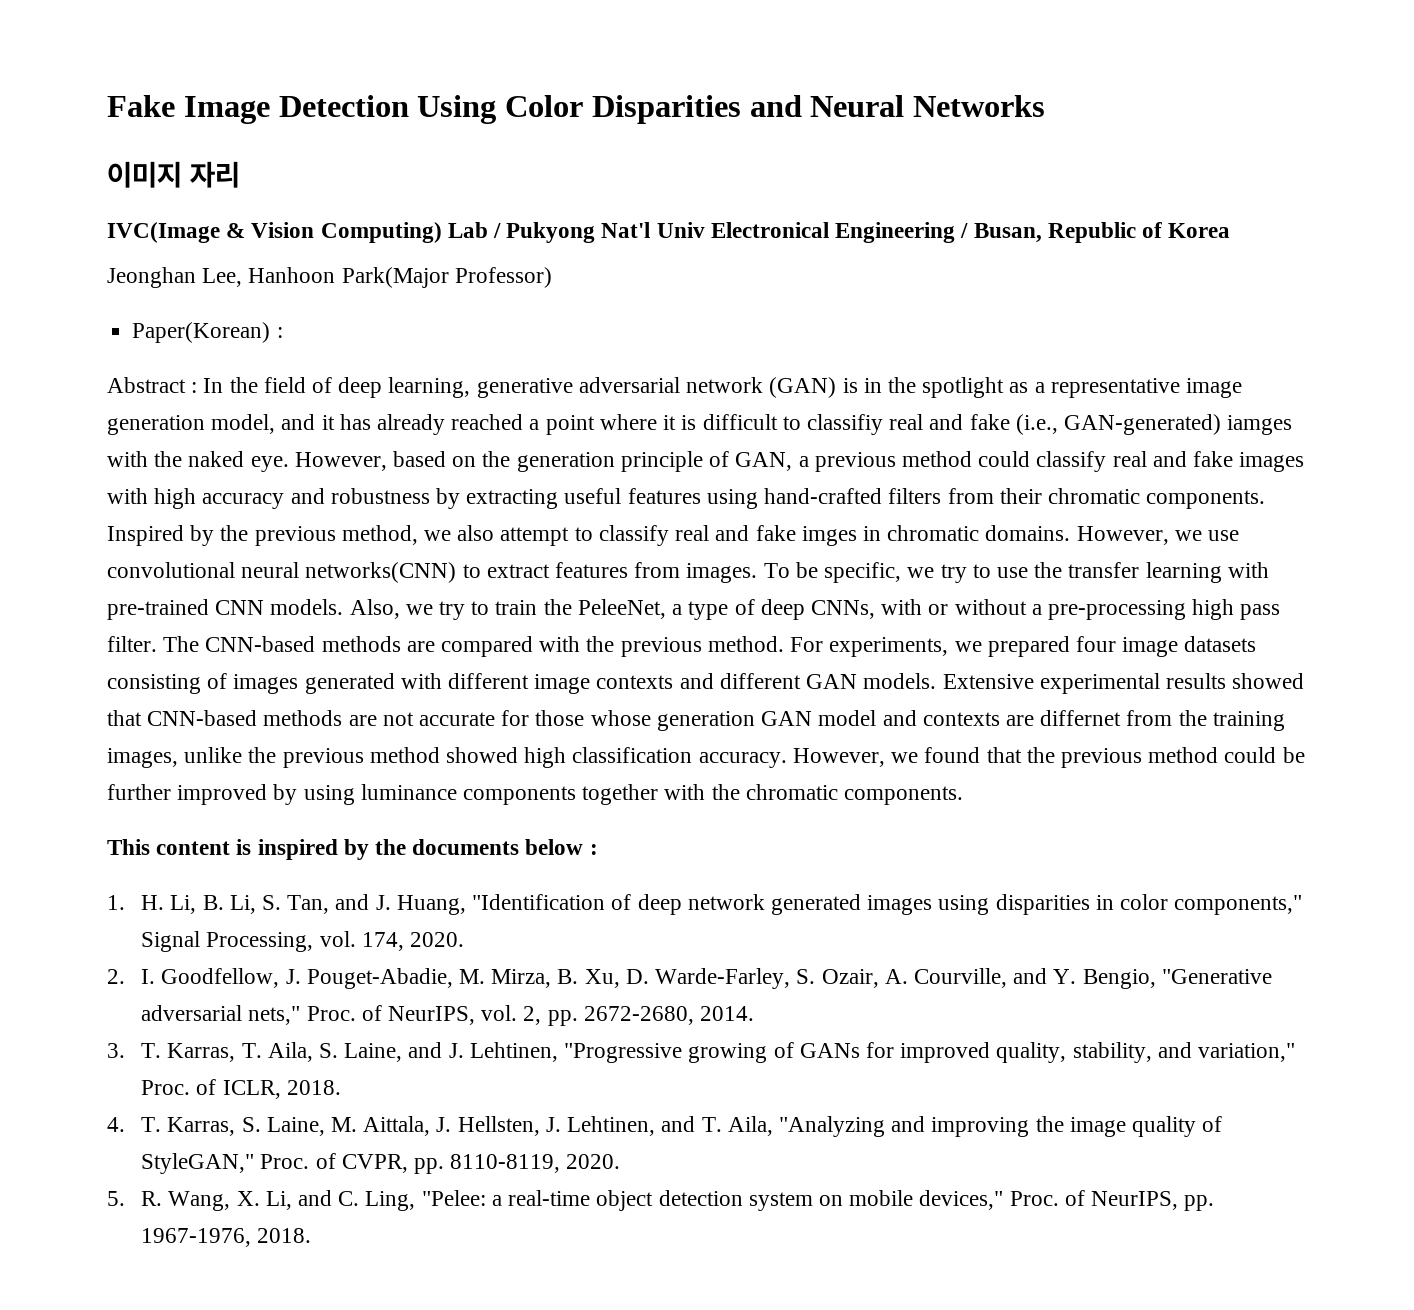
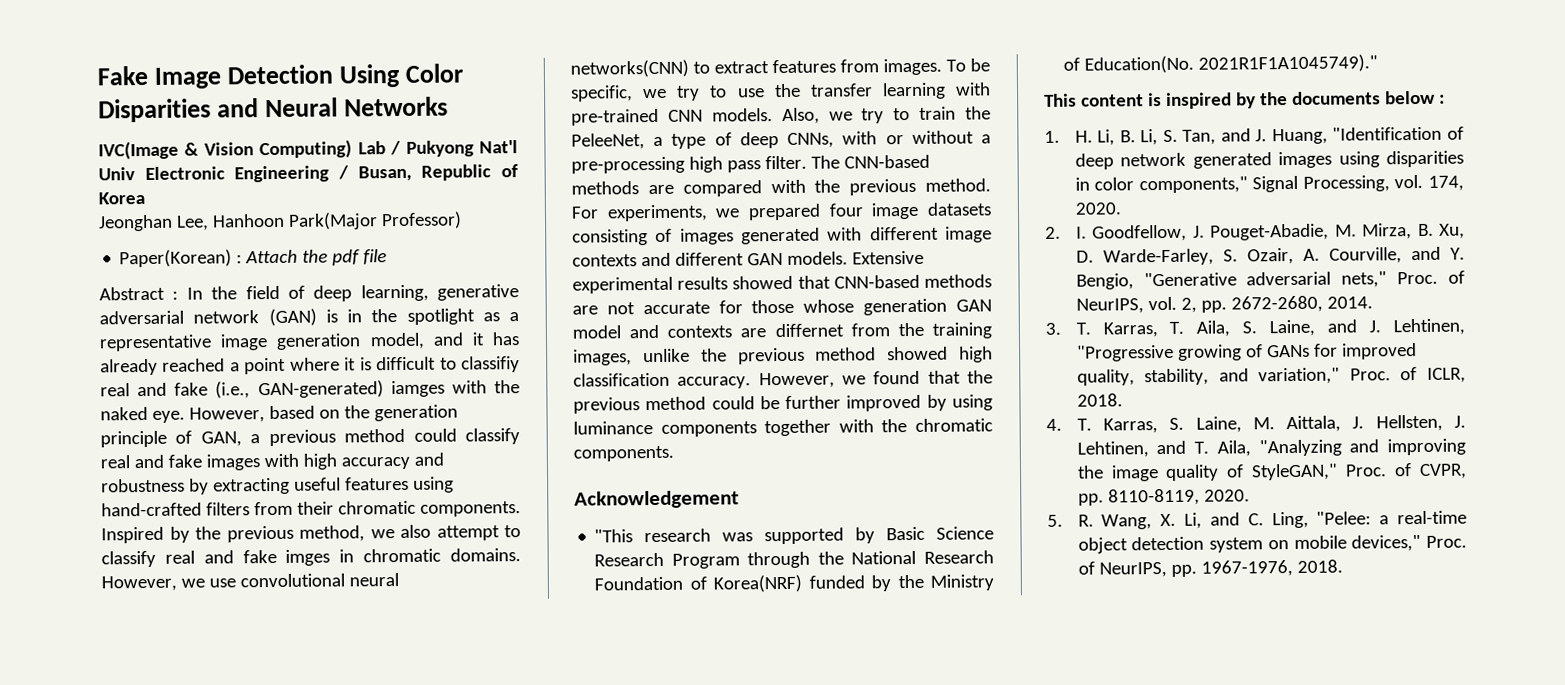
- 이미지 자리
- IVC(Image & Vision Computing) Lab / Pukyong Nat'l Univ Electronical Engineering / Busan, Republic of Korea
+ IVC(Image & Vision Computing) Lab / Pukyong Nat'l Univ Electronic Engineering / Busan, Republic of Korea
- Paper(Korean) :
+ Paper(Korean) : Attach the pdf file
+ Acknowledgement
+ "This research was supported by Basic Science Research Program through the National Research Foundation of Korea(NRF) funded by the Ministry of Education(No. 2021R1F1A1045749)."

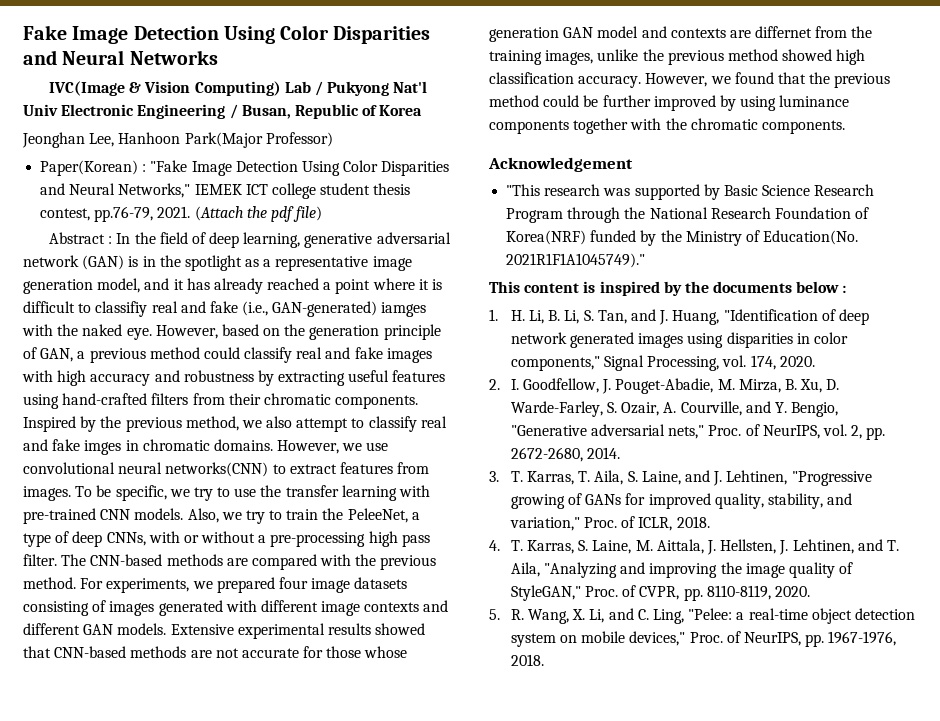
- Paper(Korean) : Attach the pdf file
+ Paper(Korean) : "Fake Image Detection Using Color Disparities and Neural Networks," IEMEK ICT college student thesis contest, pp.76-79, 2021. (Attach the pdf file)

